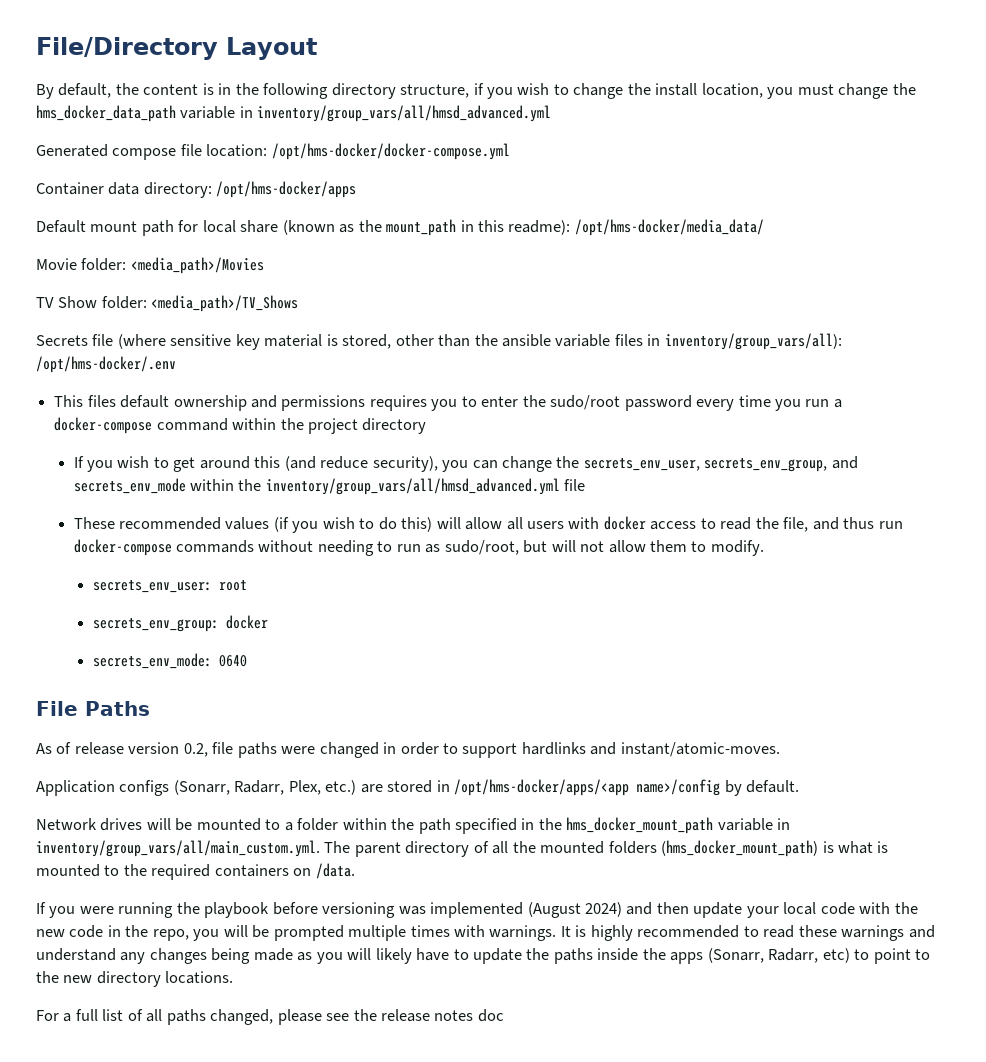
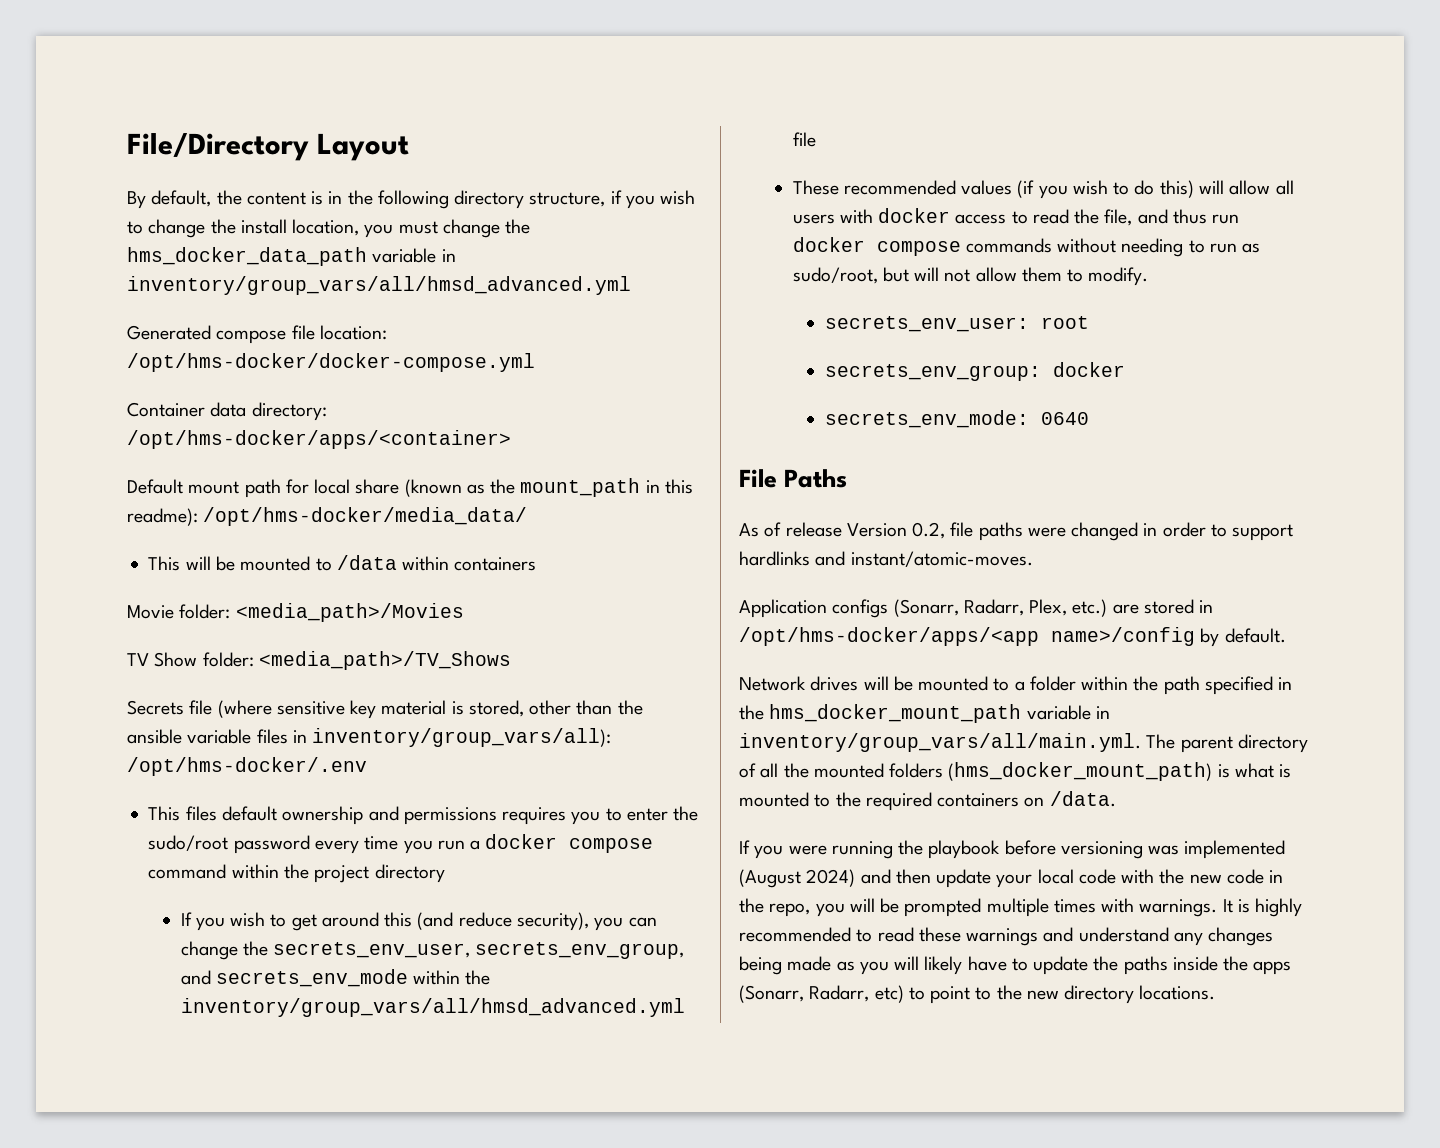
- Container data directory: /opt/hms-docker/apps
+ Container data directory: /opt/hms-docker/apps/<container>
+ This will be mounted to /data within containers
- This files default ownership and permissions requires you to enter the sudo/root password every time you run a docker-compose command within the project directory
+ This files default ownership and permissions requires you to enter the sudo/root password every time you run a docker compose command within the project directory
- These recommended values (if you wish to do this) will allow all users with docker access to read the file, and thus run docker-compose commands without needing to run as sudo/root, but will not allow them to modify.
+ These recommended values (if you wish to do this) will allow all users with docker access to read the file, and thus run docker compose commands without needing to run as sudo/root, but will not allow them to modify.
- As of release version 0.2, file paths were changed in order to support hardlinks and instant/atomic-moves.
+ As of release Version 0.2, file paths were changed in order to support hardlinks and instant/atomic-moves.
- Network drives will be mounted to a folder within the path specified in the hms_docker_mount_path variable in inventory/group_vars/all/main_custom.yml. The parent directory of all the mounted folders (hms_docker_mount_path) is what is mounted to the required containers on /data.
+ Network drives will be mounted to a folder within the path specified in the hms_docker_mount_path variable in inventory/group_vars/all/main.yml. The parent directory of all the mounted folders (hms_docker_mount_path) is what is mounted to the required containers on /data.
- For a full list of all paths changed, please see the release notes doc

